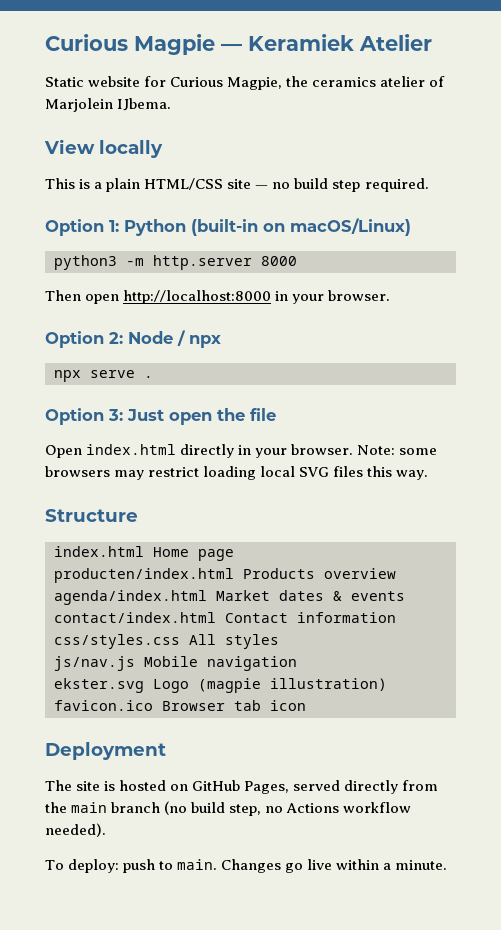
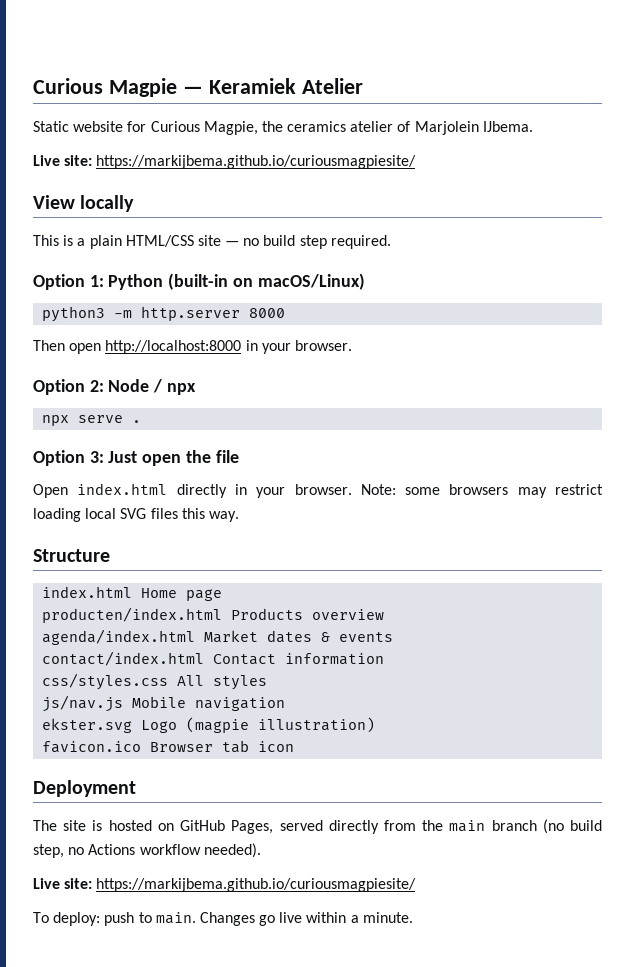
  Static website for Curious Magpie, the ceramics atelier of Marjolein IJbema.
+ Live site: https://markijbema.github.io/curiousmagpiesite/
  The site is hosted on GitHub Pages, served directly from the main branch (no build step, no Actions workflow needed).
+ Live site: https://markijbema.github.io/curiousmagpiesite/

